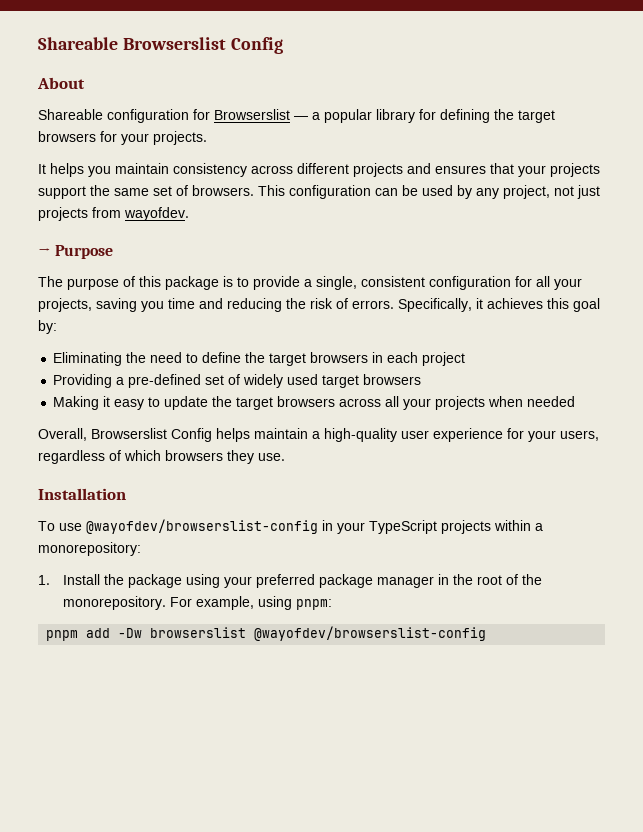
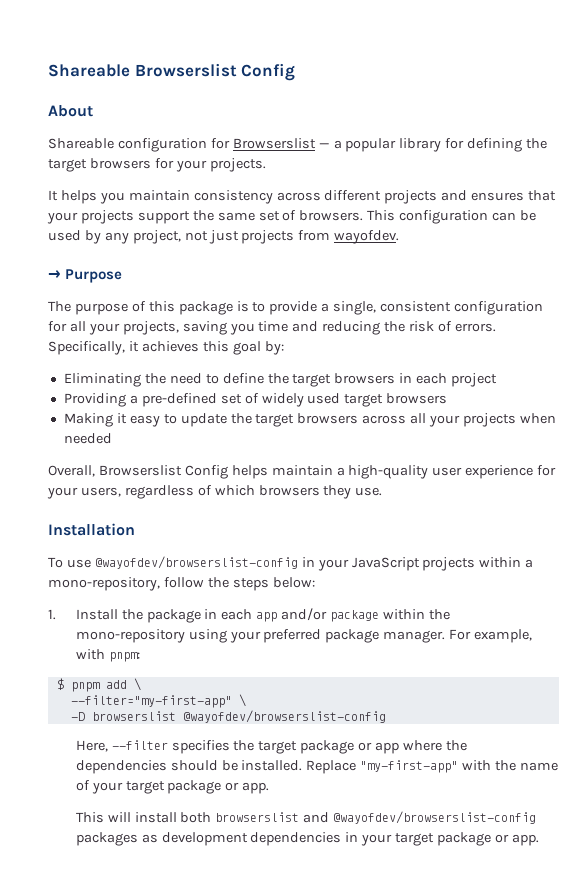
- To use @wayofdev/browserslist-config in your TypeScript projects within a monorepository:
+ To use @wayofdev/browserslist-config in your JavaScript projects within a mono-repository, follow the steps below:
- 1. Install the package using your preferred package manager in the root of the monorepository.
+ 1. Install the package in each app and/or package within the mono-repository using your preferred package manager.
- For example, using pnpm:
+ For example, with pnpm:
- pnpm add -Dw browserslist @wayofdev/browserslist-config
+ $ pnpm add \
+ --filter="my-first-app" \
+ -D browserslist @wayofdev/browserslist-config
+ Here, --filter specifies the target package or app where the dependencies should be installed. Replace "my-first-app" with the name of your target package or app.
+ This will install both browserslist and @wayofdev/browserslist-config packages as development dependencies in your target package or app.

